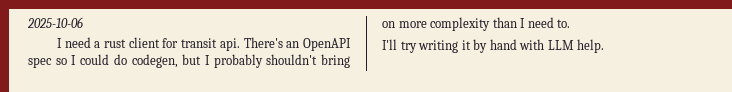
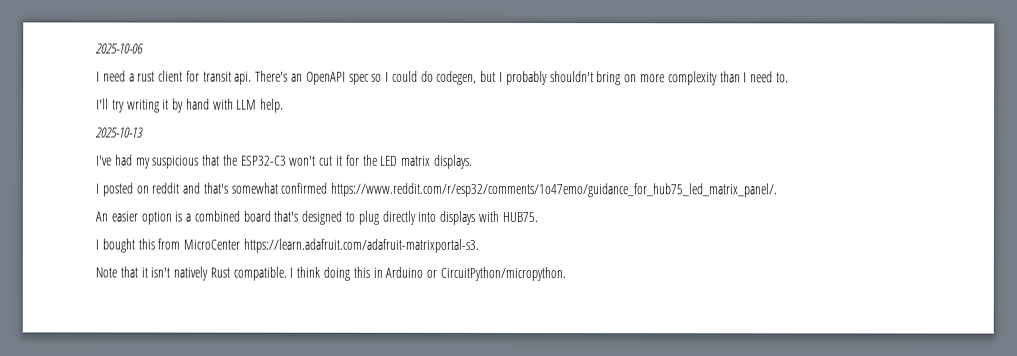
+ 2025-10-13
+ I've had my suspicious that the ESP32-C3 won't cut it for the LED matrix displays.
+ I posted on reddit and that's somewhat confirmed https://www.reddit.com/r/esp32/comments/1o47emo/guidance_for_hub75_led_matrix_panel/.
+ An easier option is a combined board that's designed to plug directly into displays with HUB75.
+ I bought this from MicroCenter https://learn.adafruit.com/adafruit-matrixportal-s3.
+ Note that it isn't natively Rust compatible. I think doing this in Arduino or CircuitPython/micropython.

